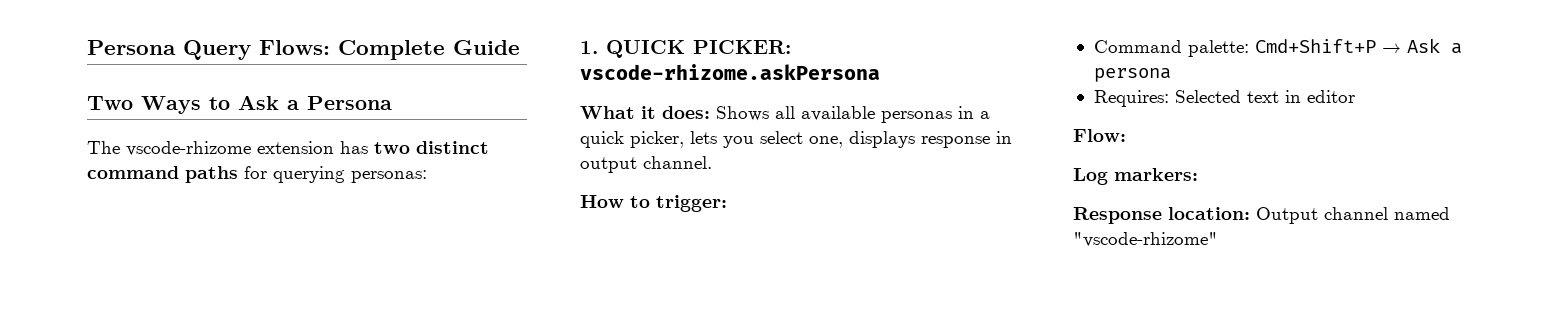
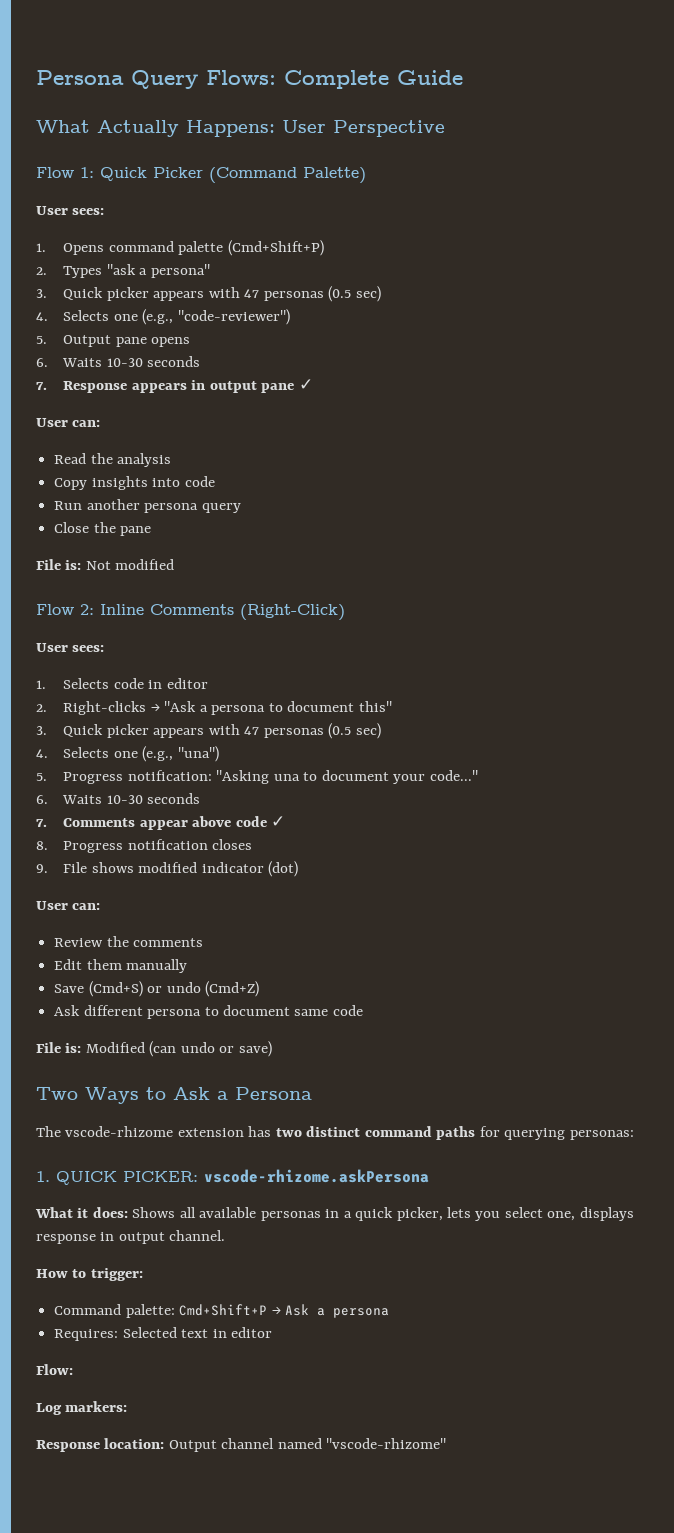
+ What Actually Happens: User Perspective
+ Flow 1: Quick Picker (Command Palette)
+ User sees:
+ 1. Opens command palette (Cmd+Shift+P)
+ 2. Types "ask a persona"
+ 3. Quick picker appears with 47 personas (0.5 sec)
+ 4. Selects one (e.g., "code-reviewer")
+ 5. Output pane opens
+ 6. Waits 10-30 seconds
+ 7. Response appears in output pane ✓
+ User can:
+ Read the analysis
+ Copy insights into code
+ Run another persona query
+ Close the pane
+ File is: Not modified
+ Flow 2: Inline Comments (Right-Click)
+ User sees:
+ 1. Selects code in editor
+ 2. Right-clicks → "Ask a persona to document this"
+ 3. Quick picker appears with 47 personas (0.5 sec)
+ 4. Selects one (e.g., "una")
+ 5. Progress notification: "Asking una to document your code..."
+ 6. Waits 10-30 seconds
+ 7. Comments appear above code ✓
+ 8. Progress notification closes
+ 9. File shows modified indicator (dot)
+ User can:
+ Review the comments
+ Edit them manually
+ Save (Cmd+S) or undo (Cmd+Z)
+ Ask different persona to document same code
+ File is: Modified (can undo or save)

